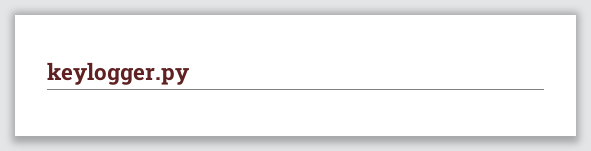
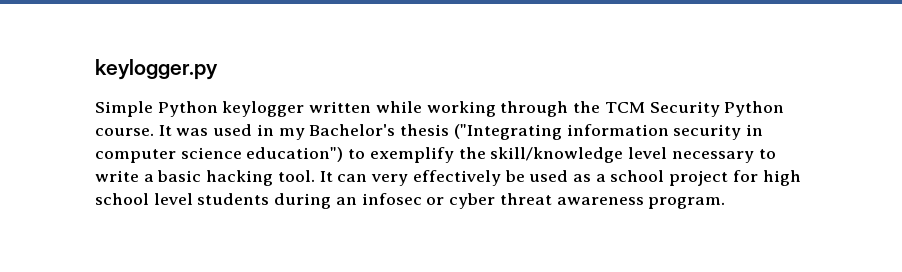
+ Simple Python keylogger written while working through the TCM Security Python course. It was used in my Bachelor's thesis ("Integrating information security in computer science education") to exemplify the skill/knowledge level necessary to write a basic hacking tool. It can very effectively be used as a school project for high school level students during an infosec or cyber threat awareness program.

